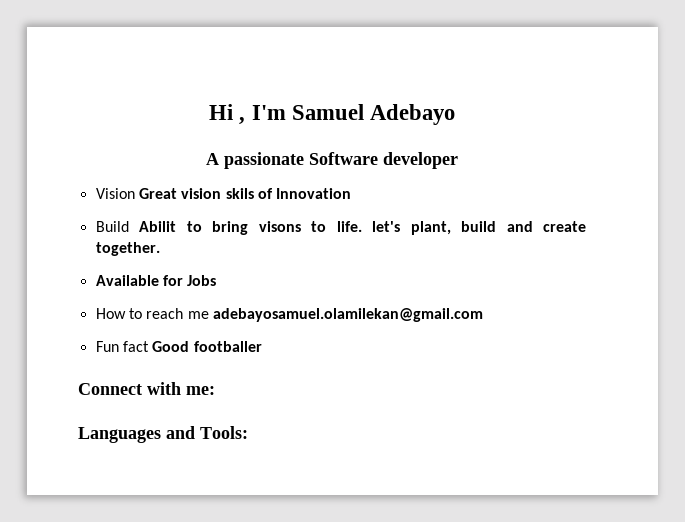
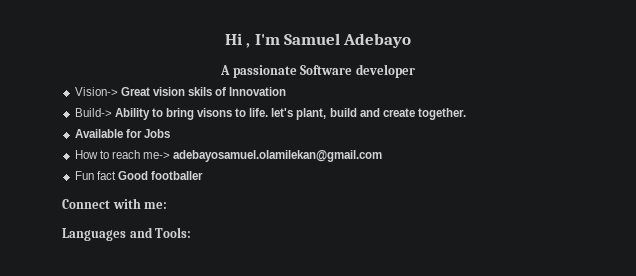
- Vision Great vision skils of Innovation
+ Vision-> Great vision skils of Innovation
- Build Abilit to bring visons to life. let's plant, build and create together.
+ Build-> Ability to bring visons to life. let's plant, build and create together.
- How to reach me adebayosamuel.olamilekan@gmail.com
+ How to reach me-> adebayosamuel.olamilekan@gmail.com

